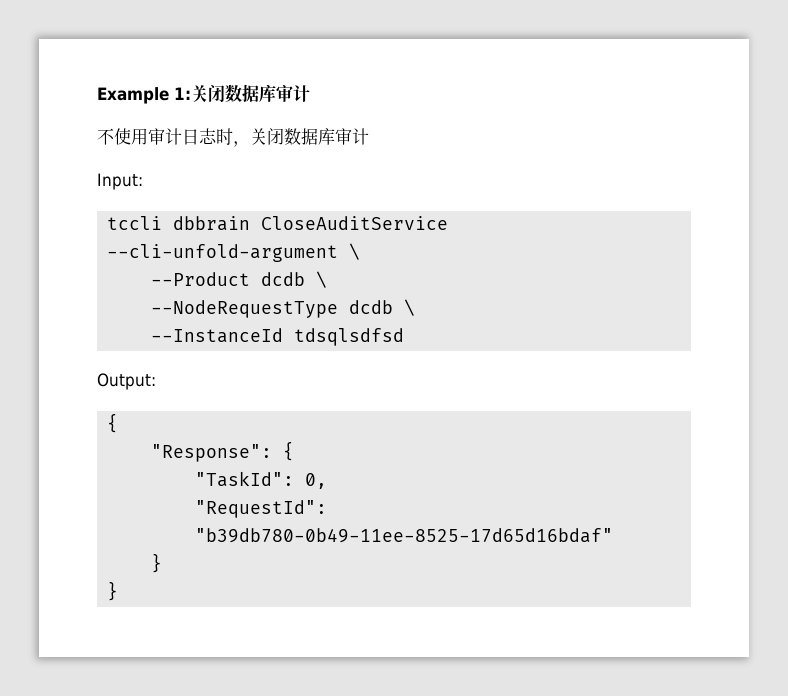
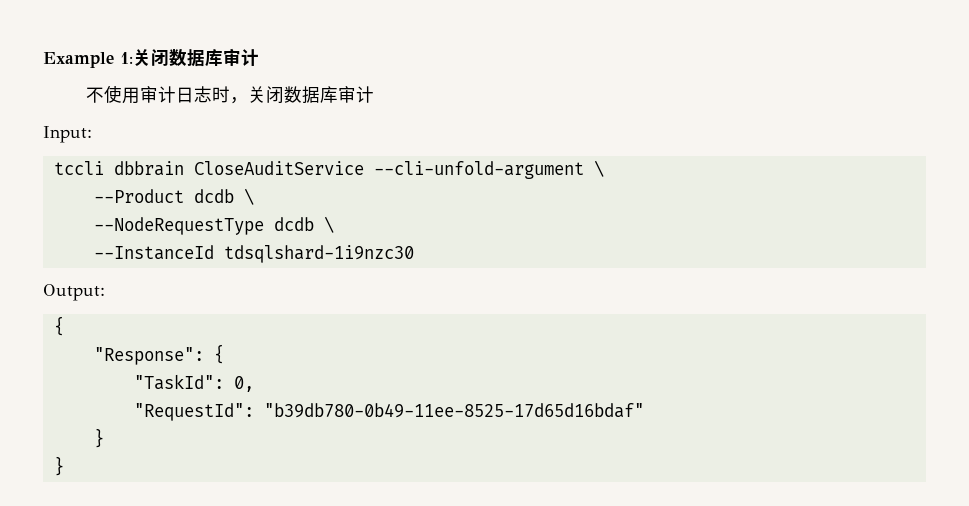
- --InstanceId tdsqlsdfsd
+ --InstanceId tdsqlshard-1i9nzc30

